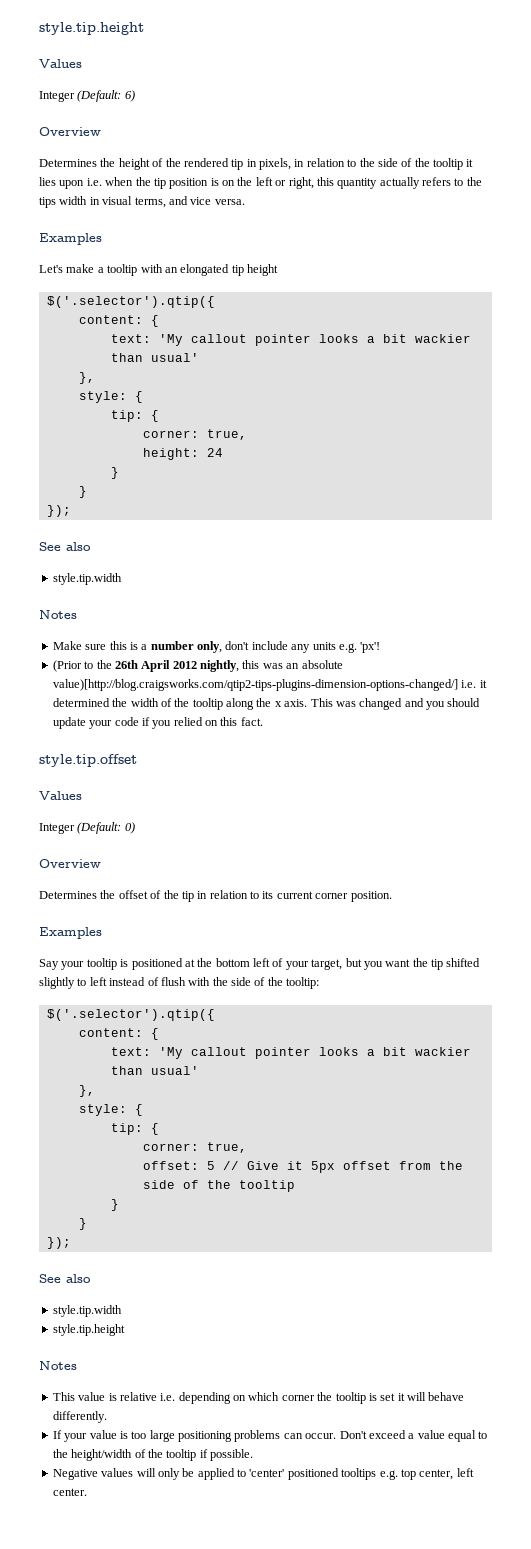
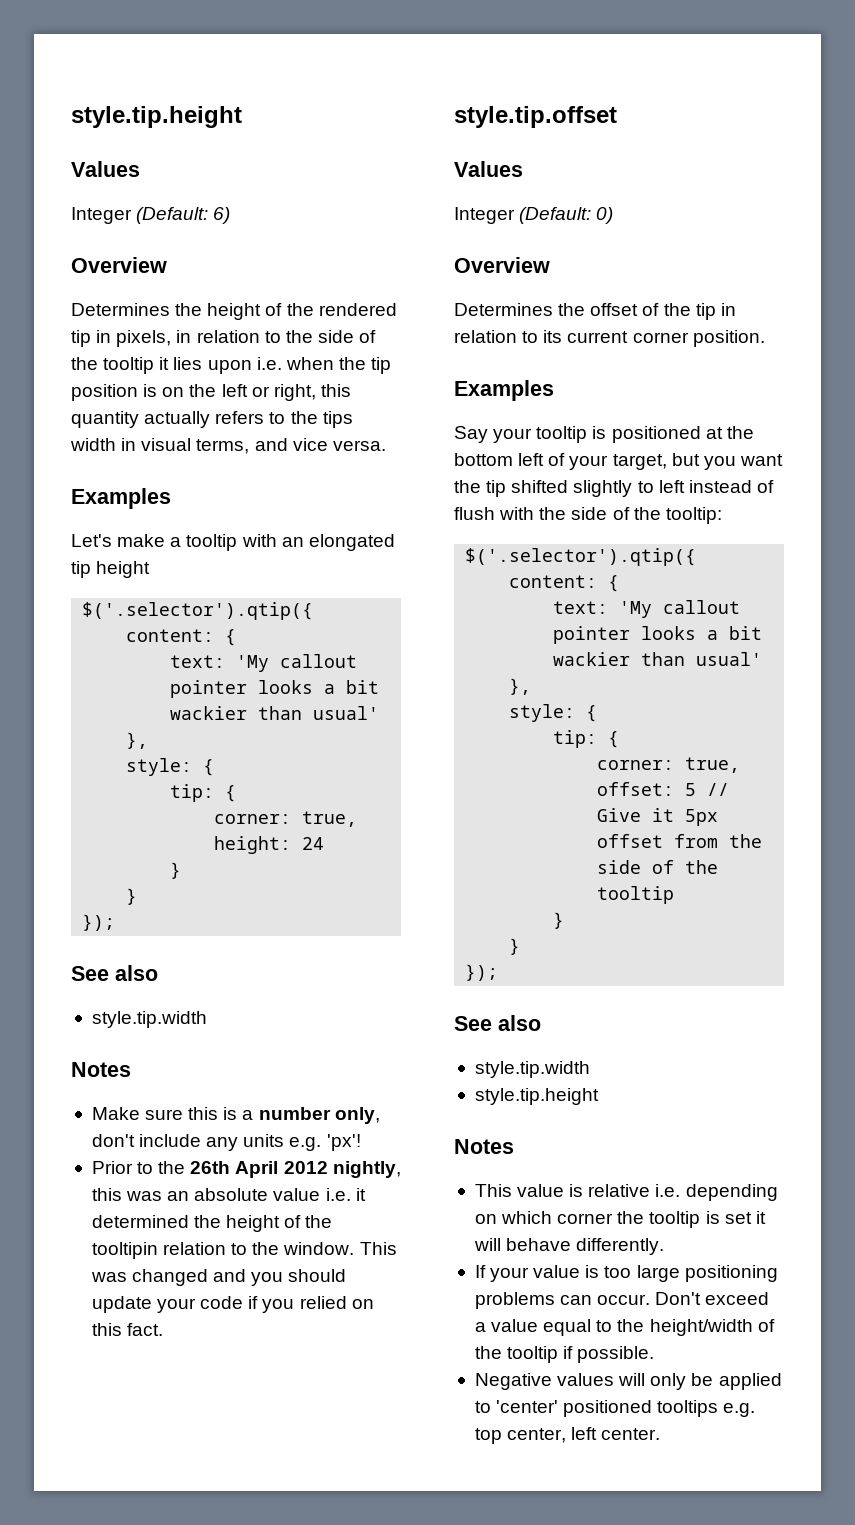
- (Prior to the 26th April 2012 nightly, this was an absolute value)[http://blog.craigsworks.com/qtip2-tips-plugins-dimension-options-changed/] i.e. it determined the width of the tooltip along the x axis.
+ Prior to the 26th April 2012 nightly, this was an absolute value i.e. it determined the height of the tooltipin relation to the window.

